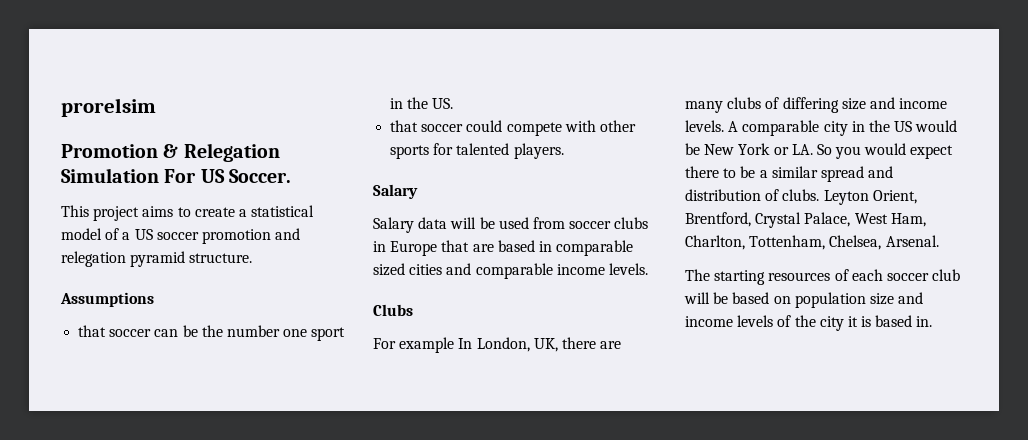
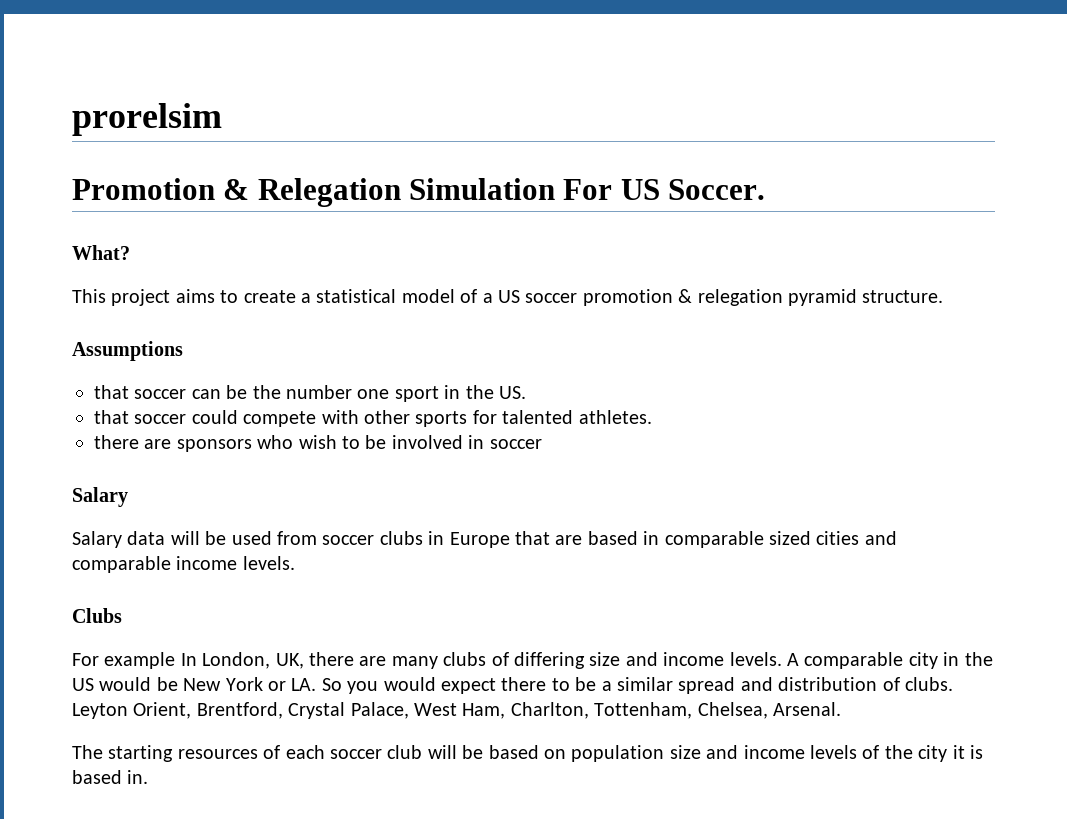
+ What?
- This project aims to create a statistical model of a US soccer promotion and relegation pyramid structure.
+ This project aims to create a statistical model of a US soccer promotion & relegation pyramid structure.
- that soccer could compete with other sports for talented players.
+ that soccer could compete with other sports for talented athletes.
+ there are sponsors who wish to be involved in soccer

